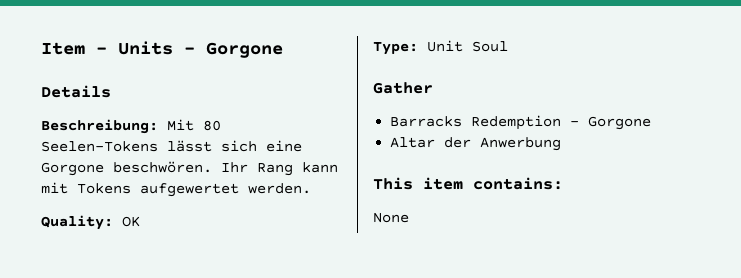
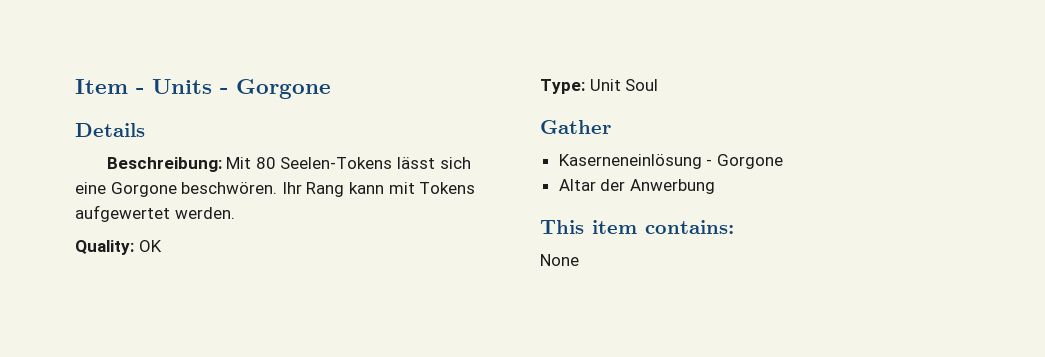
- Barracks Redemption - Gorgone
+ Kaserneneinlösung - Gorgone

